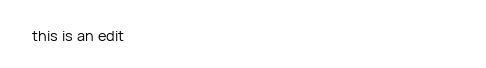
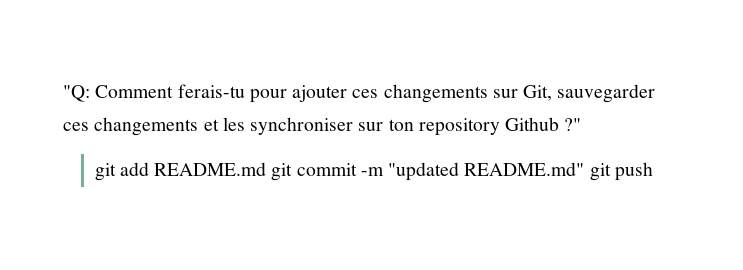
- this is an edit
+ "Q: Comment ferais-tu pour ajouter ces changements sur Git, sauvegarder ces changements et les synchroniser sur ton repository Github ?"
+ git add README.md git commit -m "updated README.md" git push

